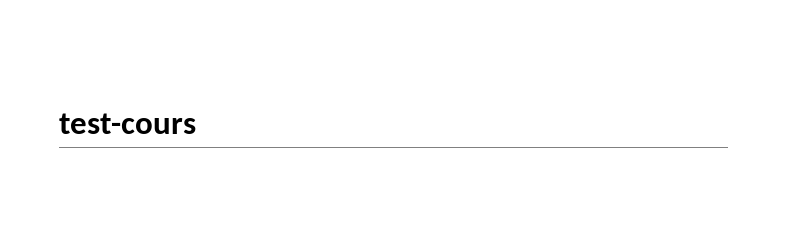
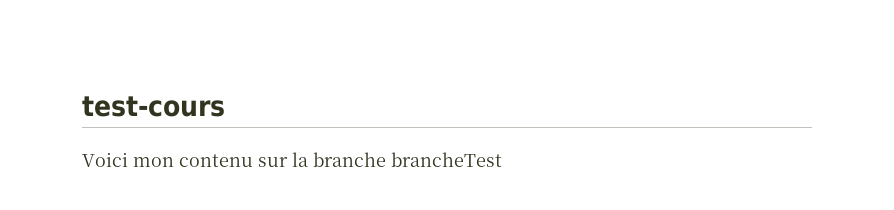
+ Voici mon contenu sur la branche brancheTest

